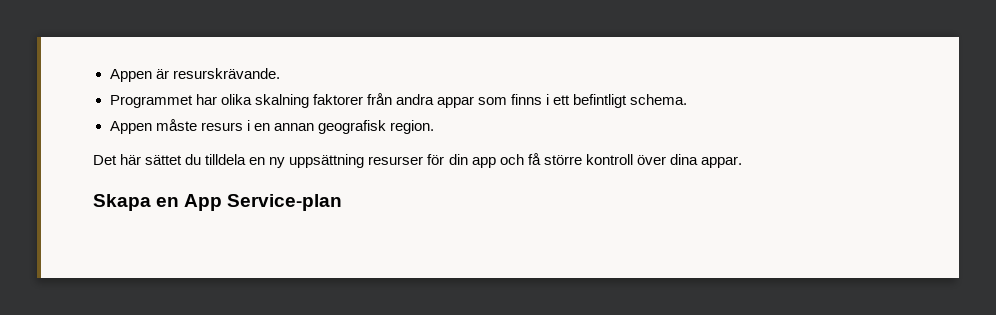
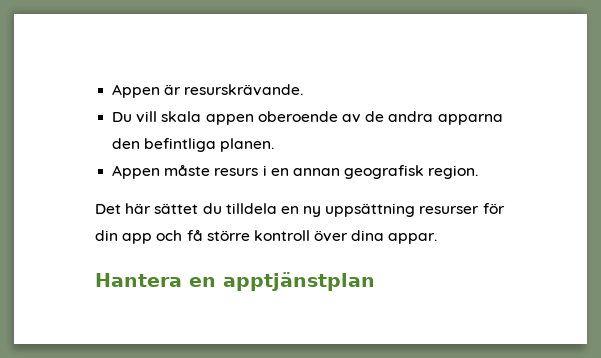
- Programmet har olika skalning faktorer från andra appar som finns i ett befintligt schema.
+ Du vill skala appen oberoende av de andra apparna den befintliga planen.
- Skapa en App Service-plan
+ Hantera en apptjänstplan

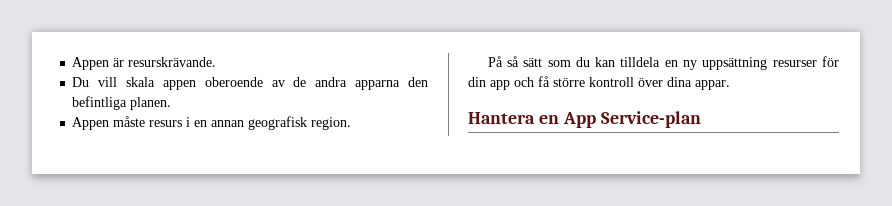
- Det här sättet du tilldela en ny uppsättning resurser för din app och få större kontroll över dina appar.
+ På så sätt som du kan tilldela en ny uppsättning resurser för din app och få större kontroll över dina appar.
- Hantera en apptjänstplan
+ Hantera en App Service-plan

